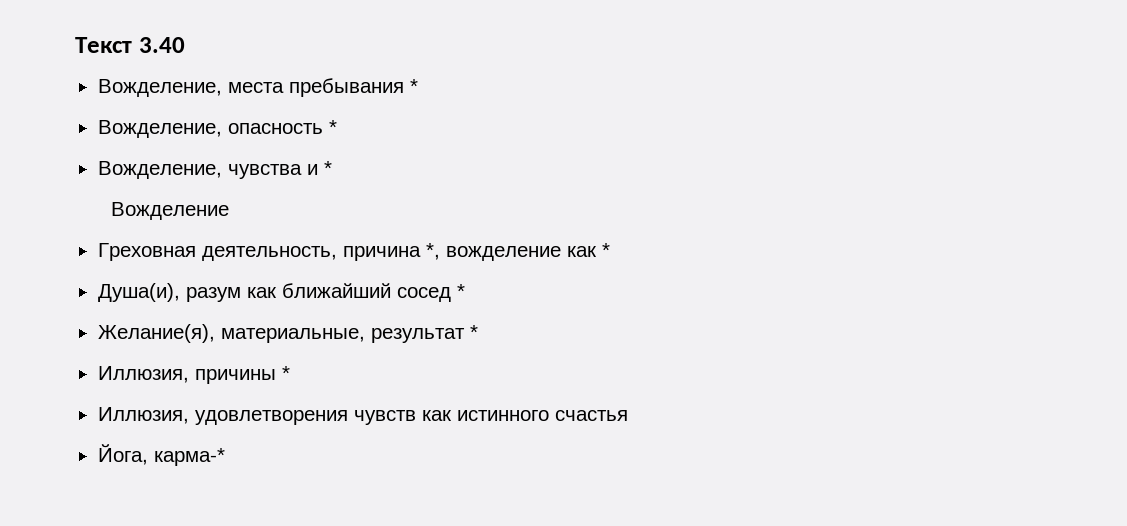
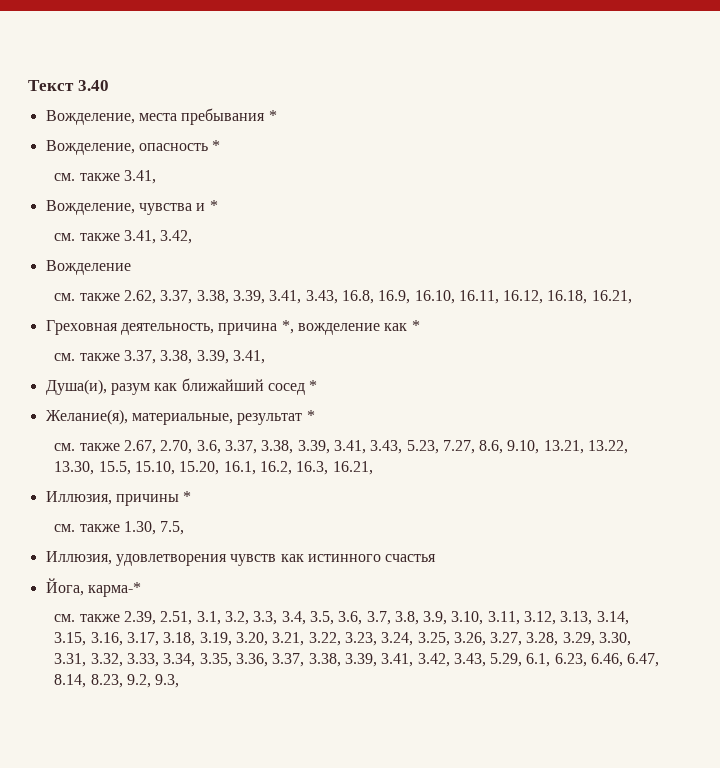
  Вожделение, опасность *
+ см. также 3.41,
+ см. также 3.41, 3.42,
  Вожделение
+ см. также 2.62, 3.37, 3.38, 3.39, 3.41, 3.43, 16.8, 16.9, 16.10, 16.11, 16.12, 16.18, 16.21,
+ см. также 3.37, 3.38, 3.39, 3.41,
+ см. также 2.67, 2.70, 3.6, 3.37, 3.38, 3.39, 3.41, 3.43, 5.23, 7.27, 8.6, 9.10, 13.21, 13.22, 13.30, 15.5, 15.10, 15.20, 16.1, 16.2, 16.3, 16.21,
+ см. также 1.30, 7.5,
+ см. также 2.39, 2.51, 3.1, 3.2, 3.3, 3.4, 3.5, 3.6, 3.7, 3.8, 3.9, 3.10, 3.11, 3.12, 3.13, 3.14, 3.15, 3.16, 3.17, 3.18, 3.19, 3.20, 3.21, 3.22, 3.23, 3.24, 3.25, 3.26, 3.27, 3.28, 3.29, 3.30, 3.31, 3.32, 3.33, 3.34, 3.35, 3.36, 3.37, 3.38, 3.39, 3.41, 3.42, 3.43, 5.29, 6.1, 6.23, 6.46, 6.47, 8.14, 8.23, 9.2, 9.3,

